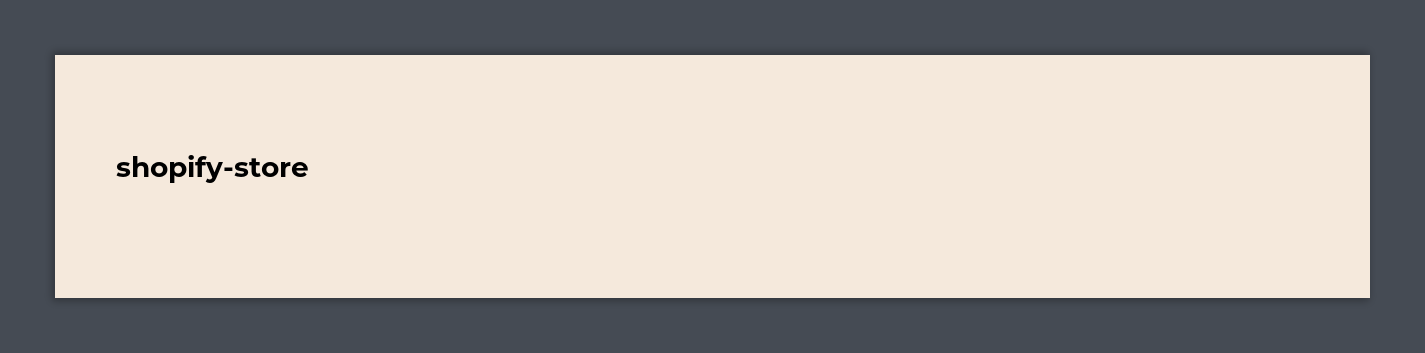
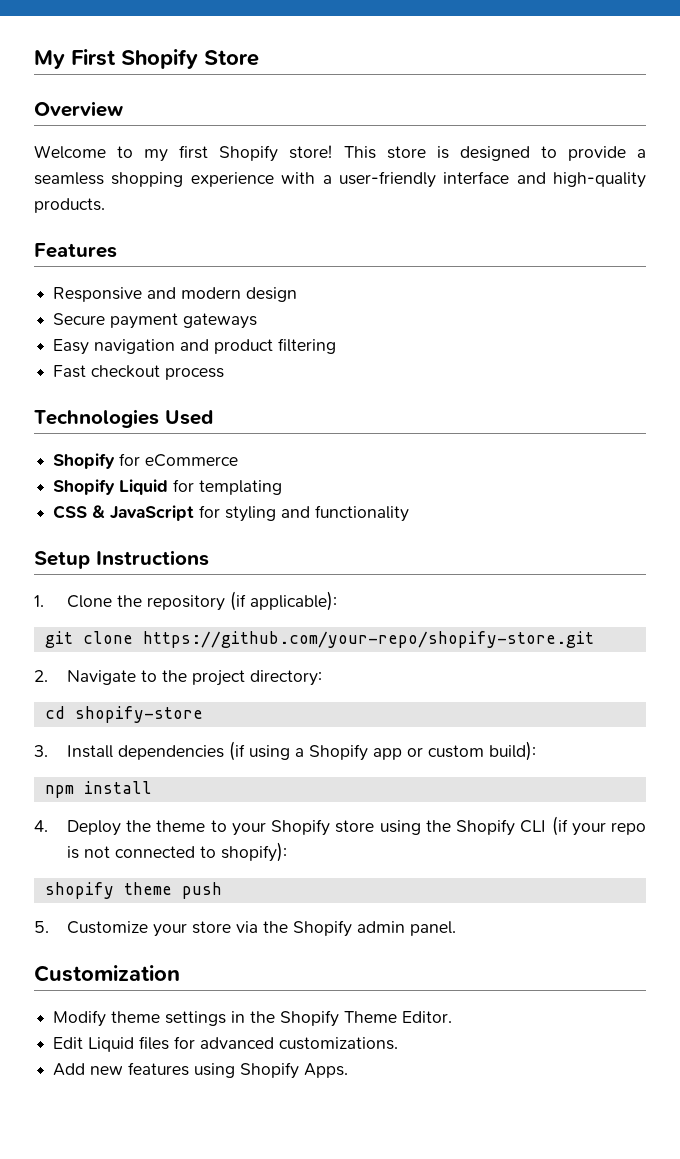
- shopify-store
+ My First Shopify Store
+ Overview
+ Welcome to my first Shopify store! This store is designed to provide a seamless shopping experience with a user-friendly interface and high-quality products.
+ Features
+ Responsive and modern design
+ Secure payment gateways
+ Easy navigation and product filtering
+ Fast checkout process
+ Technologies Used
+ Shopify for eCommerce
+ Shopify Liquid for templating
+ CSS & JavaScript for styling and functionality
+ Setup Instructions
+ 1. Clone the repository (if applicable):
+ git clone https://github.com/your-repo/shopify-store.git
+ 2. Navigate to the project directory:
+ cd shopify-store
+ 3. Install dependencies (if using a Shopify app or custom build):
+ npm install
+ 4. Deploy the theme to your Shopify store using the Shopify CLI (if your repo is not connected to shopify):
+ shopify theme push
+ 5. Customize your store via the Shopify admin panel.
+ Customization
+ Modify theme settings in the Shopify Theme Editor.
+ Edit Liquid files for advanced customizations.
+ Add new features using Shopify Apps.

